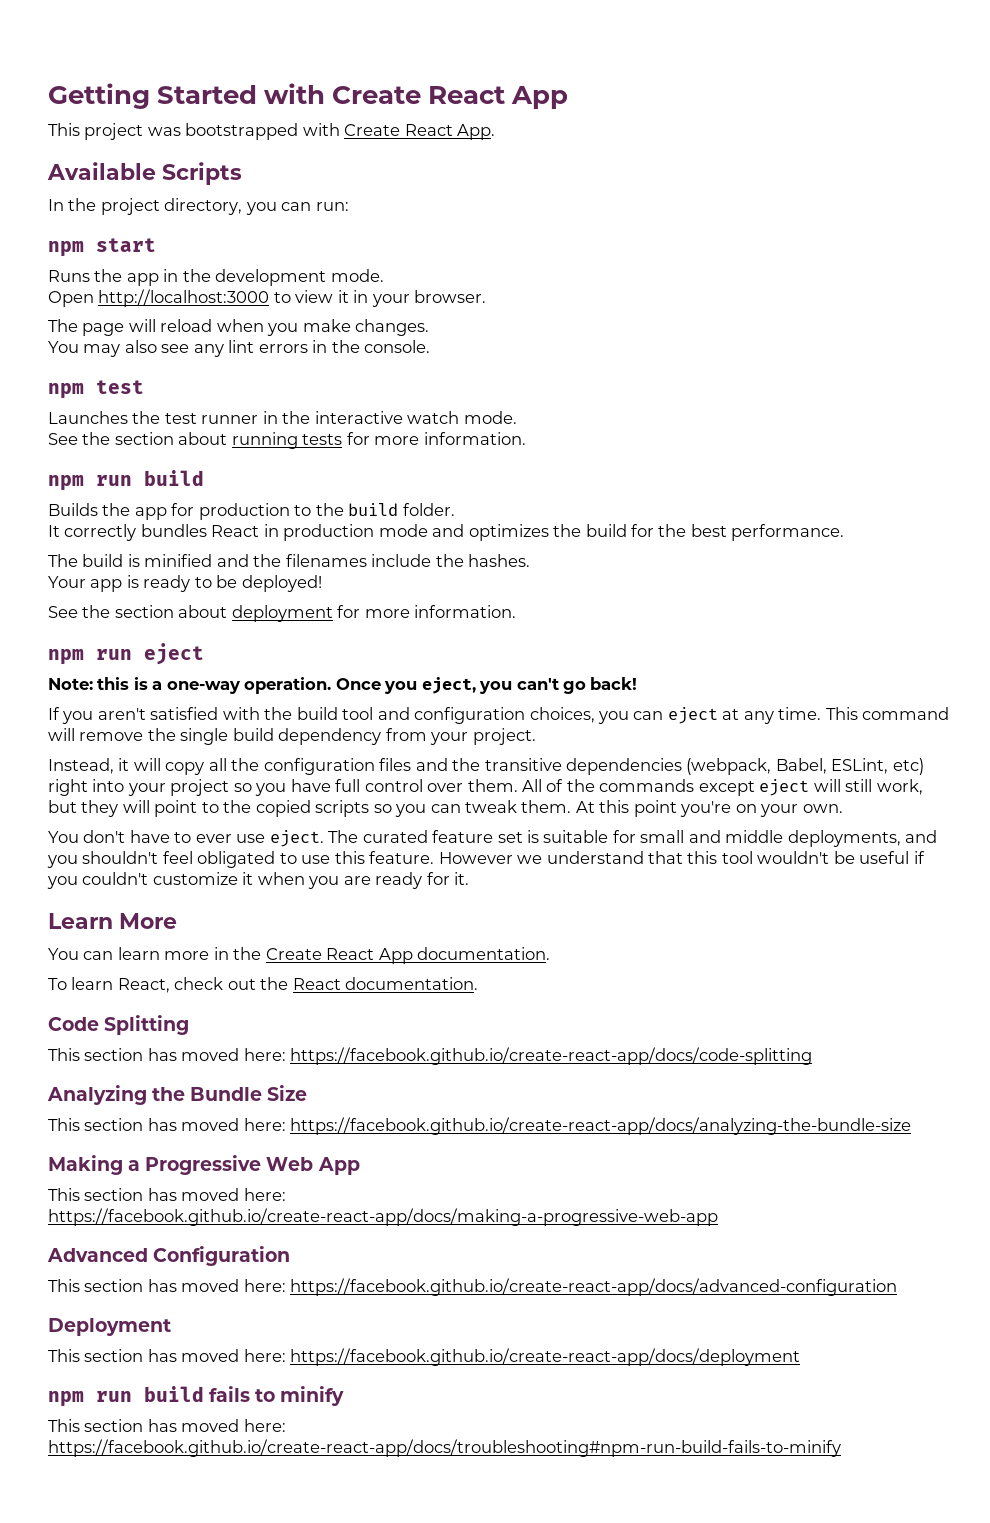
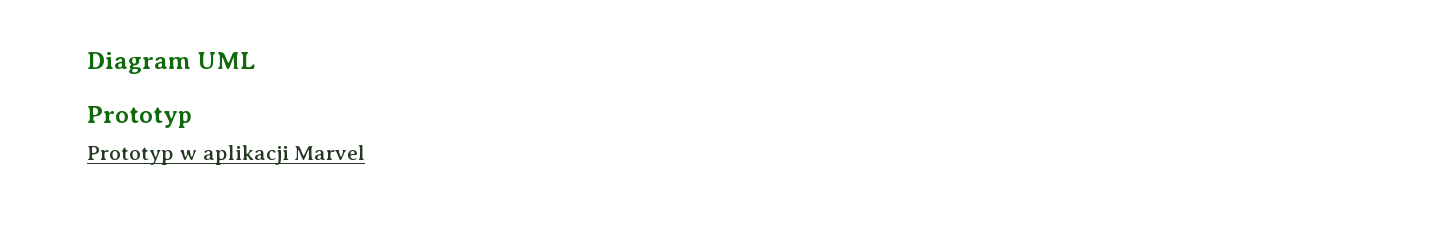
- Getting Started with Create React App
- This project was bootstrapped with Create React App.
- Available Scripts
- In the project directory, you can run:
- npm start
- Runs the app in the development mode.
- Open http://localhost:3000 to view it in your browser.
- The page will reload when you make changes.
- You may also see any lint errors in the console.
- npm test
- Launches the test runner in the interactive watch mode.
- See the section about running tests for more information.
- npm run build
- Builds the app for production to the build folder.
- It correctly bundles React in production mode and optimizes the build for the best performance.
- The build is minified and the filenames include the hashes.
- Your app is ready to be deployed!
- See the section about deployment for more information.
- npm run eject
- Note: this is a one-way operation. Once you eject, you can't go back!
- If you aren't satisfied with the build tool and configuration choices, you can eject at any time. This command will remove the single build dependency from your project.
- Instead, it will copy all the configuration files and the transitive dependencies (webpack, Babel, ESLint, etc) right into your project so you have full control over them. All of the commands except eject will still work, but they will point to the copied scripts so you can tweak them. At this point you're on your own.
- You don't have to ever use eject. The curated feature set is suitable for small and middle deployments, and you shouldn't feel obligated to use this feature. However we understand that this tool wouldn't be useful if you couldn't customize it when you are ready for it.
- Learn More
- You can learn more in the Create React App documentation.
- To learn React, check out the React documentation.
- Code Splitting
- This section has moved here: https://facebook.github.io/create-react-app/docs/code-splitting
- Analyzing the Bundle Size
- This section has moved here: https://facebook.github.io/create-react-app/docs/analyzing-the-bundle-size
- Making a Progressive Web App
- This section has moved here: https://facebook.github.io/create-react-app/docs/making-a-progressive-web-app
- Advanced Configuration
- This section has moved here: https://facebook.github.io/create-react-app/docs/advanced-configuration
- Deployment
- This section has moved here: https://facebook.github.io/create-react-app/docs/deployment
- npm run build fails to minify
- This section has moved here: https://facebook.github.io/create-react-app/docs/troubleshooting#npm-run-build-fails-to-minify
+ Diagram UML
+ Prototyp
+ Prototyp w aplikacji Marvel

